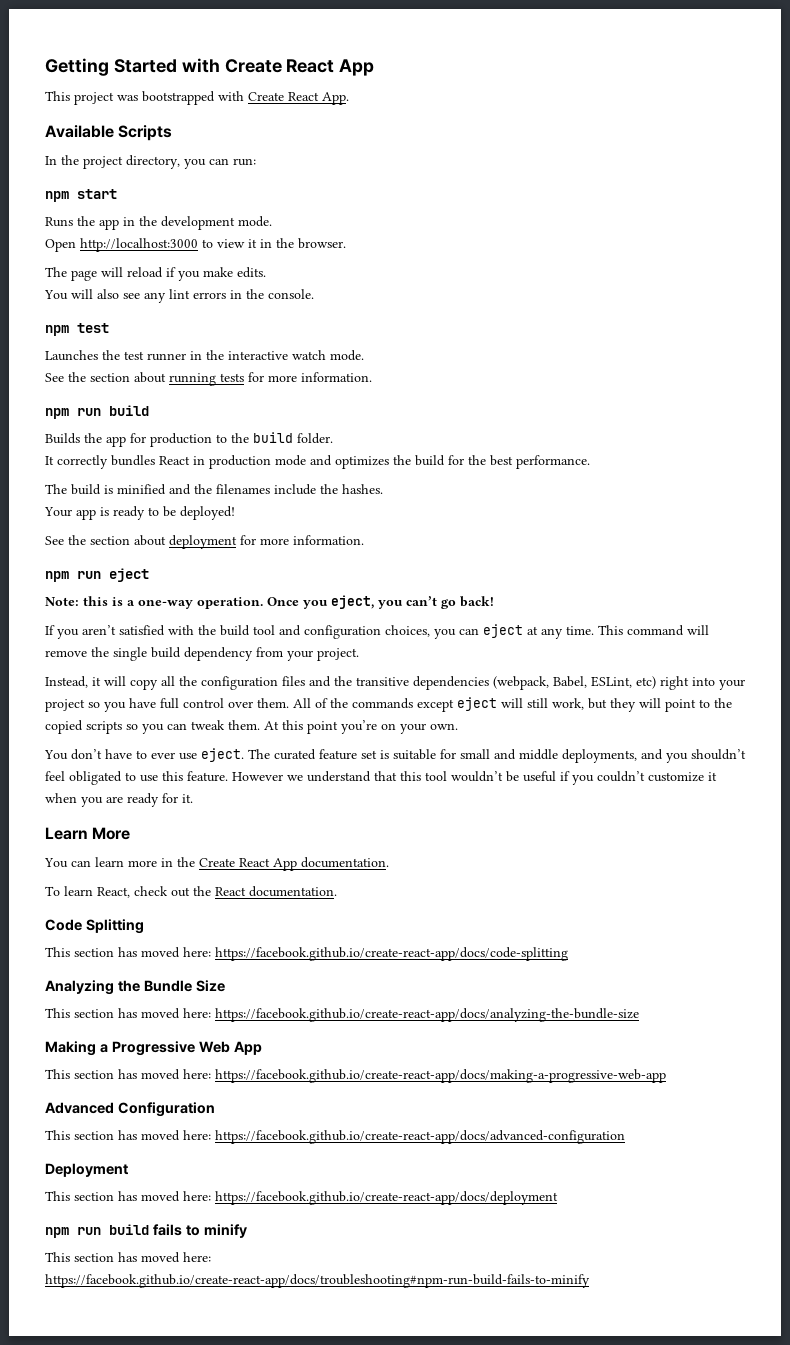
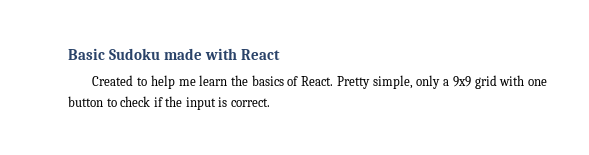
- Getting Started with Create React App
- This project was bootstrapped with Create React App.
- Available Scripts
- In the project directory, you can run:
- npm start
- Runs the app in the development mode.
- Open http://localhost:3000 to view it in the browser.
- The page will reload if you make edits.
- You will also see any lint errors in the console.
- npm test
- Launches the test runner in the interactive watch mode.
- See the section about running tests for more information.
- npm run build
- Builds the app for production to the build folder.
- It correctly bundles React in production mode and optimizes the build for the best performance.
- The build is minified and the filenames include the hashes.
- Your app is ready to be deployed!
- See the section about deployment for more information.
- npm run eject
- Note: this is a one-way operation. Once you eject, you can’t go back!
- If you aren’t satisfied with the build tool and configuration choices, you can eject at any time. This command will remove the single build dependency from your project.
- Instead, it will copy all the configuration files and the transitive dependencies (webpack, Babel, ESLint, etc) right into your project so you have full control over them. All of the commands except eject will still work, but they will point to the copied scripts so you can tweak them. At this point you’re on your own.
- You don’t have to ever use eject. The curated feature set is suitable for small and middle deployments, and you shouldn’t feel obligated to use this feature. However we understand that this tool wouldn’t be useful if you couldn’t customize it when you are ready for it.
- Learn More
- You can learn more in the Create React App documentation.
- To learn React, check out the React documentation.
- Code Splitting
- This section has moved here: https://facebook.github.io/create-react-app/docs/code-splitting
- Analyzing the Bundle Size
- This section has moved here: https://facebook.github.io/create-react-app/docs/analyzing-the-bundle-size
- Making a Progressive Web App
- This section has moved here: https://facebook.github.io/create-react-app/docs/making-a-progressive-web-app
- Advanced Configuration
- This section has moved here: https://facebook.github.io/create-react-app/docs/advanced-configuration
- Deployment
- This section has moved here: https://facebook.github.io/create-react-app/docs/deployment
- npm run build fails to minify
- This section has moved here: https://facebook.github.io/create-react-app/docs/troubleshooting#npm-run-build-fails-to-minify
+ Basic Sudoku made with React
+ Created to help me learn the basics of React. Pretty simple, only a 9x9 grid with one button to check if the input is correct.

